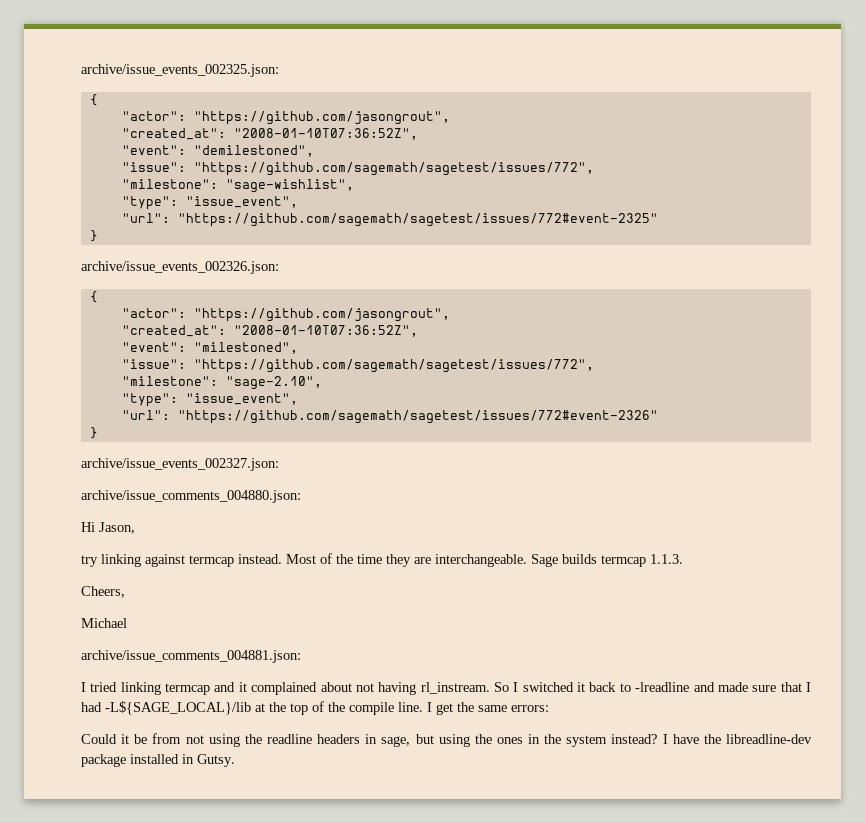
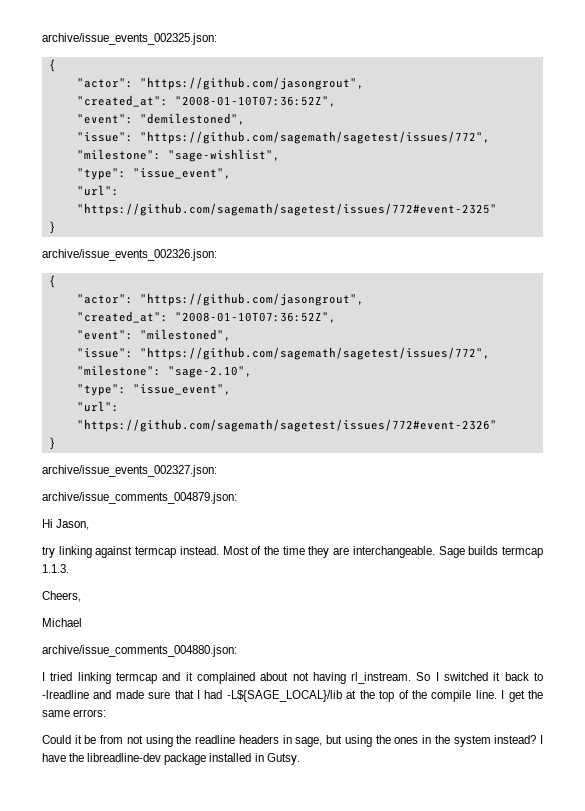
- archive/issue_comments_004880.json:
+ archive/issue_comments_004879.json:
- archive/issue_comments_004881.json:
+ archive/issue_comments_004880.json:

